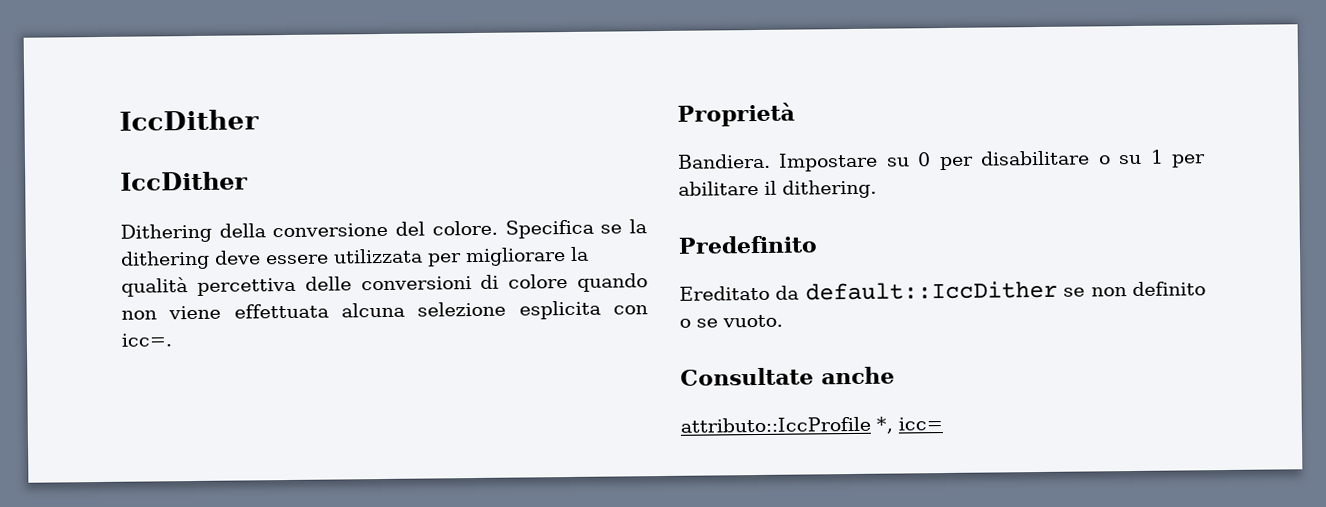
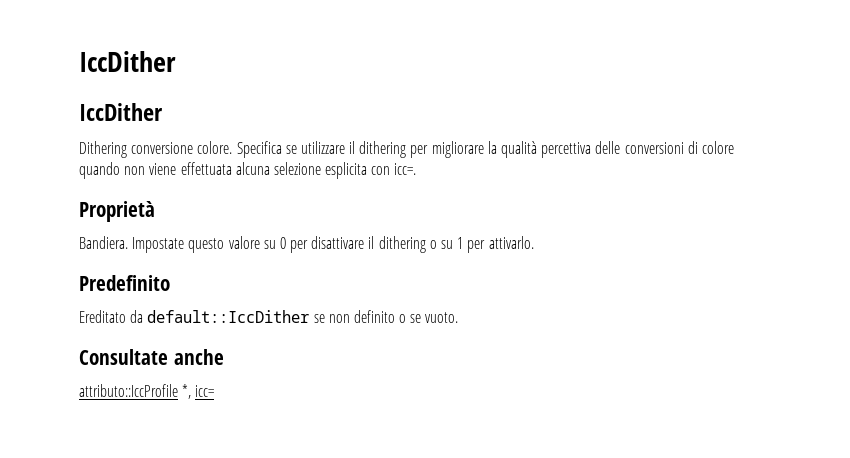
- Dithering della conversione del colore. Specifica se la dithering deve essere utilizzata per migliorare la qualità percettiva delle conversioni di colore quando non viene effettuata alcuna selezione esplicita con icc=.
+ Dithering conversione colore. Specifica se utilizzare il dithering per migliorare la qualità percettiva delle conversioni di colore quando non viene effettuata alcuna selezione esplicita con icc=.
- Impostare su 0 per disabilitare o su 1 per abilitare il dithering.
+ Impostate questo valore su 0 per disattivare il dithering o su 1 per attivarlo.

